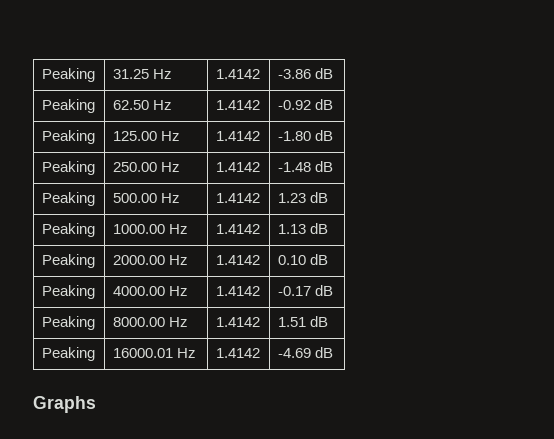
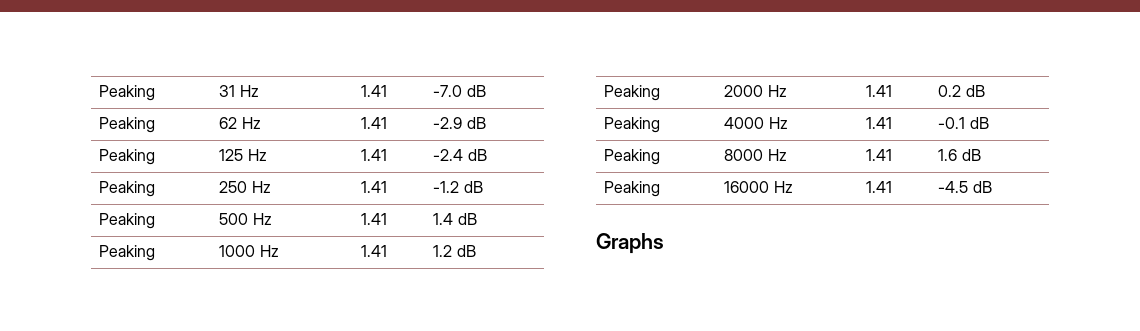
- Peaking | 31.25 Hz | 1.4142 | -3.86 dB
- Peaking | 62.50 Hz | 1.4142 | -0.92 dB
- Peaking | 125.00 Hz | 1.4142 | -1.80 dB
- Peaking | 250.00 Hz | 1.4142 | -1.48 dB
- Peaking | 500.00 Hz | 1.4142 | 1.23 dB
- Peaking | 1000.00 Hz | 1.4142 | 1.13 dB
- Peaking | 2000.00 Hz | 1.4142 | 0.10 dB
- Peaking | 4000.00 Hz | 1.4142 | -0.17 dB
- Peaking | 8000.00 Hz | 1.4142 | 1.51 dB
- Peaking | 16000.01 Hz | 1.4142 | -4.69 dB
+ Peaking | 31 Hz | 1.41 | -7.0 dB
+ Peaking | 62 Hz | 1.41 | -2.9 dB
+ Peaking | 125 Hz | 1.41 | -2.4 dB
+ Peaking | 250 Hz | 1.41 | -1.2 dB
+ Peaking | 500 Hz | 1.41 | 1.4 dB
+ Peaking | 1000 Hz | 1.41 | 1.2 dB
+ Peaking | 2000 Hz | 1.41 | 0.2 dB
+ Peaking | 4000 Hz | 1.41 | -0.1 dB
+ Peaking | 8000 Hz | 1.41 | 1.6 dB
+ Peaking | 16000 Hz | 1.41 | -4.5 dB

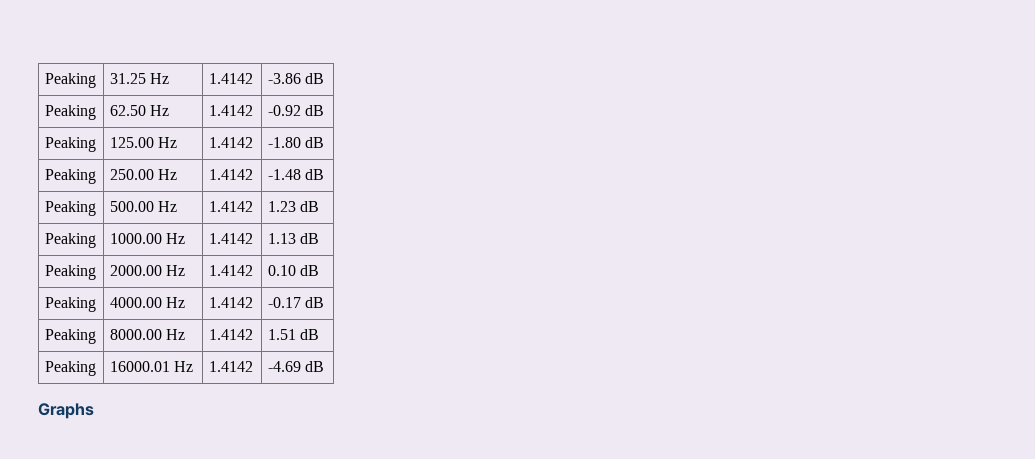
- Peaking | 31 Hz | 1.41 | -7.0 dB
- Peaking | 62 Hz | 1.41 | -2.9 dB
- Peaking | 125 Hz | 1.41 | -2.4 dB
- Peaking | 250 Hz | 1.41 | -1.2 dB
- Peaking | 500 Hz | 1.41 | 1.4 dB
- Peaking | 1000 Hz | 1.41 | 1.2 dB
- Peaking | 2000 Hz | 1.41 | 0.2 dB
- Peaking | 4000 Hz | 1.41 | -0.1 dB
- Peaking | 8000 Hz | 1.41 | 1.6 dB
- Peaking | 16000 Hz | 1.41 | -4.5 dB
+ Peaking | 31.25 Hz | 1.4142 | -3.86 dB
+ Peaking | 62.50 Hz | 1.4142 | -0.92 dB
+ Peaking | 125.00 Hz | 1.4142 | -1.80 dB
+ Peaking | 250.00 Hz | 1.4142 | -1.48 dB
+ Peaking | 500.00 Hz | 1.4142 | 1.23 dB
+ Peaking | 1000.00 Hz | 1.4142 | 1.13 dB
+ Peaking | 2000.00 Hz | 1.4142 | 0.10 dB
+ Peaking | 4000.00 Hz | 1.4142 | -0.17 dB
+ Peaking | 8000.00 Hz | 1.4142 | 1.51 dB
+ Peaking | 16000.01 Hz | 1.4142 | -4.69 dB

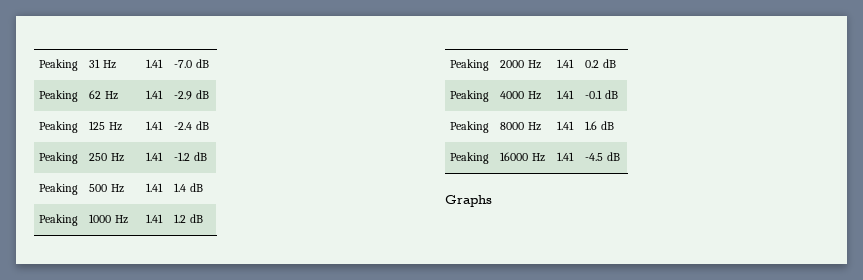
- Peaking | 31.25 Hz | 1.4142 | -3.86 dB
- Peaking | 62.50 Hz | 1.4142 | -0.92 dB
- Peaking | 125.00 Hz | 1.4142 | -1.80 dB
- Peaking | 250.00 Hz | 1.4142 | -1.48 dB
- Peaking | 500.00 Hz | 1.4142 | 1.23 dB
- Peaking | 1000.00 Hz | 1.4142 | 1.13 dB
- Peaking | 2000.00 Hz | 1.4142 | 0.10 dB
- Peaking | 4000.00 Hz | 1.4142 | -0.17 dB
- Peaking | 8000.00 Hz | 1.4142 | 1.51 dB
- Peaking | 16000.01 Hz | 1.4142 | -4.69 dB
+ Peaking | 31 Hz | 1.41 | -7.0 dB
+ Peaking | 62 Hz | 1.41 | -2.9 dB
+ Peaking | 125 Hz | 1.41 | -2.4 dB
+ Peaking | 250 Hz | 1.41 | -1.2 dB
+ Peaking | 500 Hz | 1.41 | 1.4 dB
+ Peaking | 1000 Hz | 1.41 | 1.2 dB
+ Peaking | 2000 Hz | 1.41 | 0.2 dB
+ Peaking | 4000 Hz | 1.41 | -0.1 dB
+ Peaking | 8000 Hz | 1.41 | 1.6 dB
+ Peaking | 16000 Hz | 1.41 | -4.5 dB

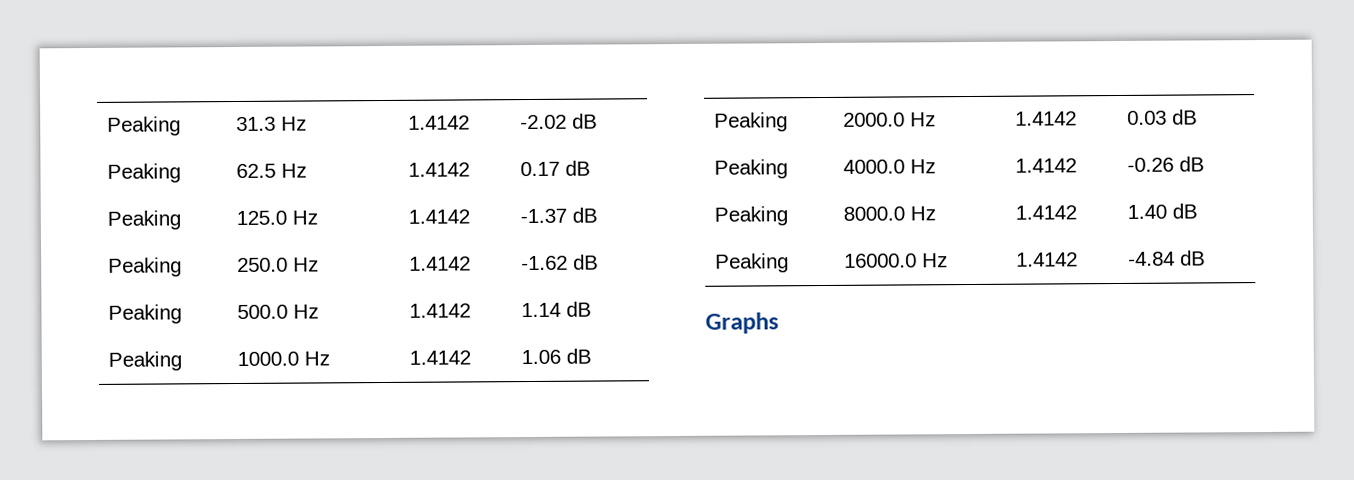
- Peaking | 31 Hz | 1.41 | -7.0 dB
- Peaking | 62 Hz | 1.41 | -2.9 dB
- Peaking | 125 Hz | 1.41 | -2.4 dB
- Peaking | 250 Hz | 1.41 | -1.2 dB
- Peaking | 500 Hz | 1.41 | 1.4 dB
- Peaking | 1000 Hz | 1.41 | 1.2 dB
- Peaking | 2000 Hz | 1.41 | 0.2 dB
- Peaking | 4000 Hz | 1.41 | -0.1 dB
- Peaking | 8000 Hz | 1.41 | 1.6 dB
- Peaking | 16000 Hz | 1.41 | -4.5 dB
+ Peaking | 31.3 Hz | 1.4142 | -2.02 dB
+ Peaking | 62.5 Hz | 1.4142 | 0.17 dB
+ Peaking | 125.0 Hz | 1.4142 | -1.37 dB
+ Peaking | 250.0 Hz | 1.4142 | -1.62 dB
+ Peaking | 500.0 Hz | 1.4142 | 1.14 dB
+ Peaking | 1000.0 Hz | 1.4142 | 1.06 dB
+ Peaking | 2000.0 Hz | 1.4142 | 0.03 dB
+ Peaking | 4000.0 Hz | 1.4142 | -0.26 dB
+ Peaking | 8000.0 Hz | 1.4142 | 1.40 dB
+ Peaking | 16000.0 Hz | 1.4142 | -4.84 dB

